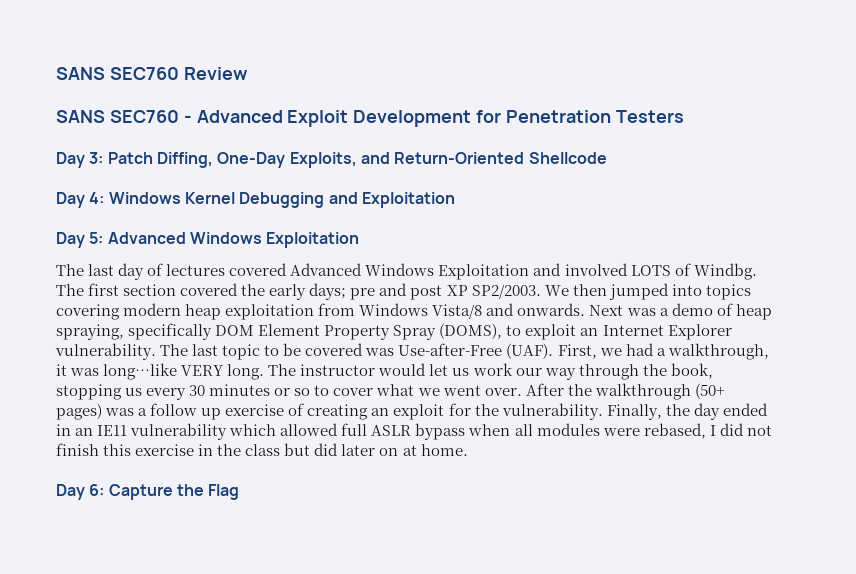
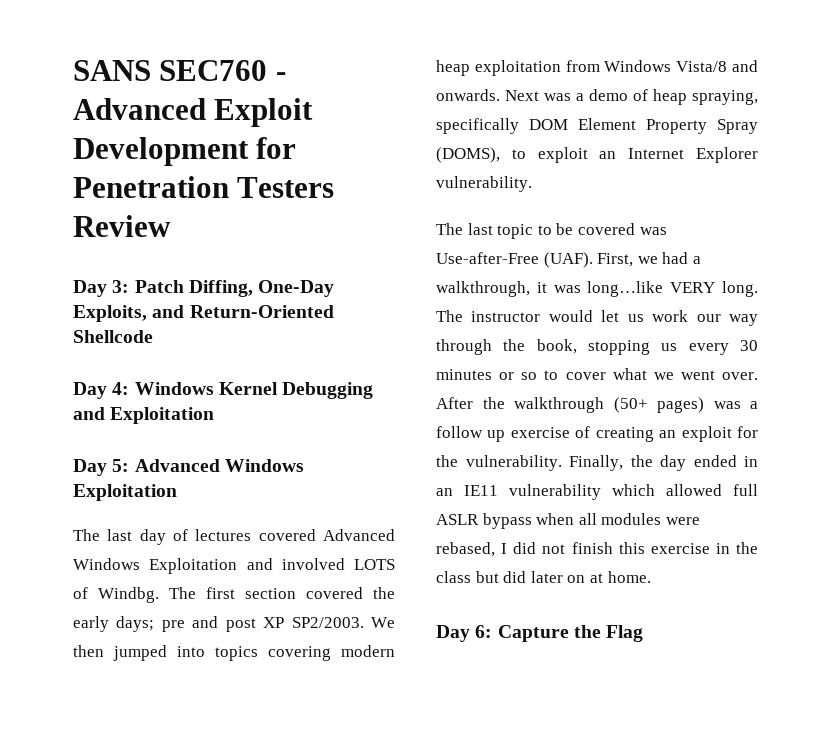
- SANS SEC760 Review
- SANS SEC760 - Advanced Exploit Development for Penetration Testers
+ SANS SEC760 - Advanced Exploit Development for Penetration Testers Review
- Next was a demo of heap spraying, specifically DOM Element Property Spray (DOMS), to exploit an Internet Explorer vulnerability. The last topic to be covered was Use-after-Free (UAF).
+ Next was a demo of heap spraying, specifically DOM Element Property Spray (DOMS), to exploit an Internet Explorer vulnerability.
+ The last topic to be covered was Use-after-Free (UAF).

